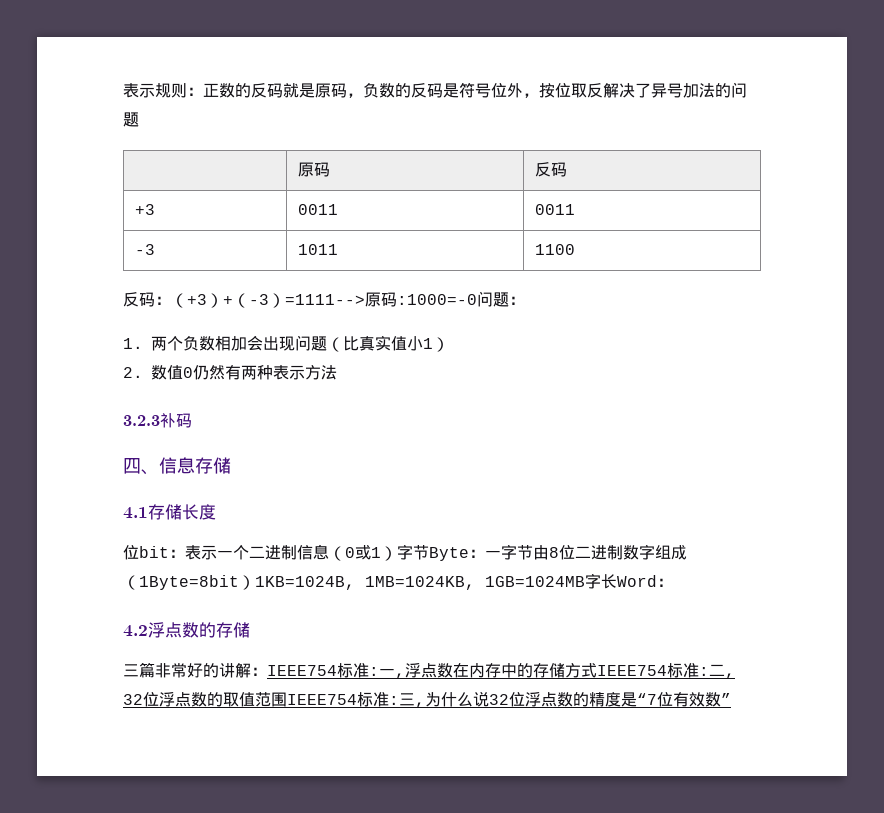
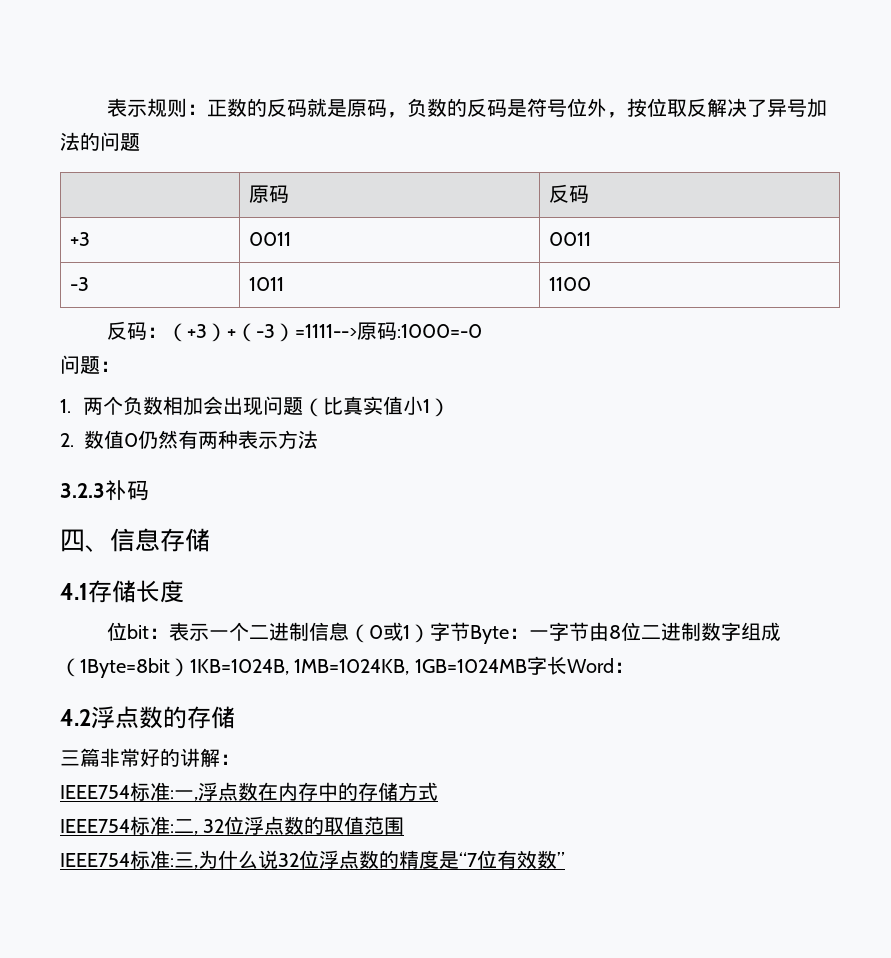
- 反码：（+3）+（-3）=1111-->原码:1000=-0问题：
+ 反码：（+3）+（-3）=1111-->原码:1000=-0
+ 问题：
- 三篇非常好的讲解：IEEE754标准:一,浮点数在内存中的存储方式IEEE754标准:二, 32位浮点数的取值范围IEEE754标准:三,为什么说32位浮点数的精度是“7位有效数”
+ 三篇非常好的讲解：
+ IEEE754标准:一,浮点数在内存中的存储方式
+ IEEE754标准:二, 32位浮点数的取值范围
+ IEEE754标准:三,为什么说32位浮点数的精度是“7位有效数”

